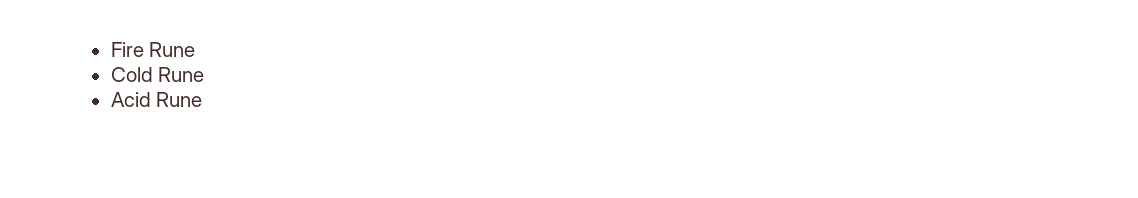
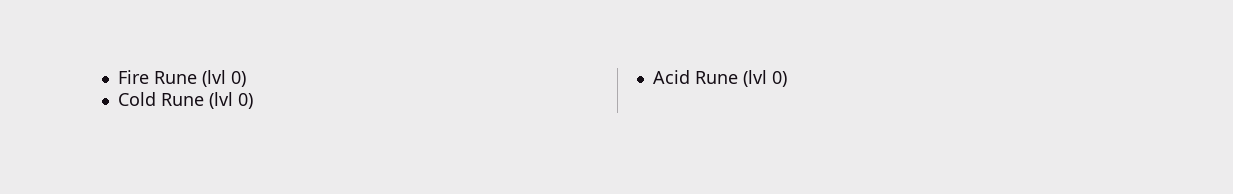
- Fire Rune
+ Fire Rune (lvl 0)
- Cold Rune
+ Cold Rune (lvl 0)
- Acid Rune
+ Acid Rune (lvl 0)

